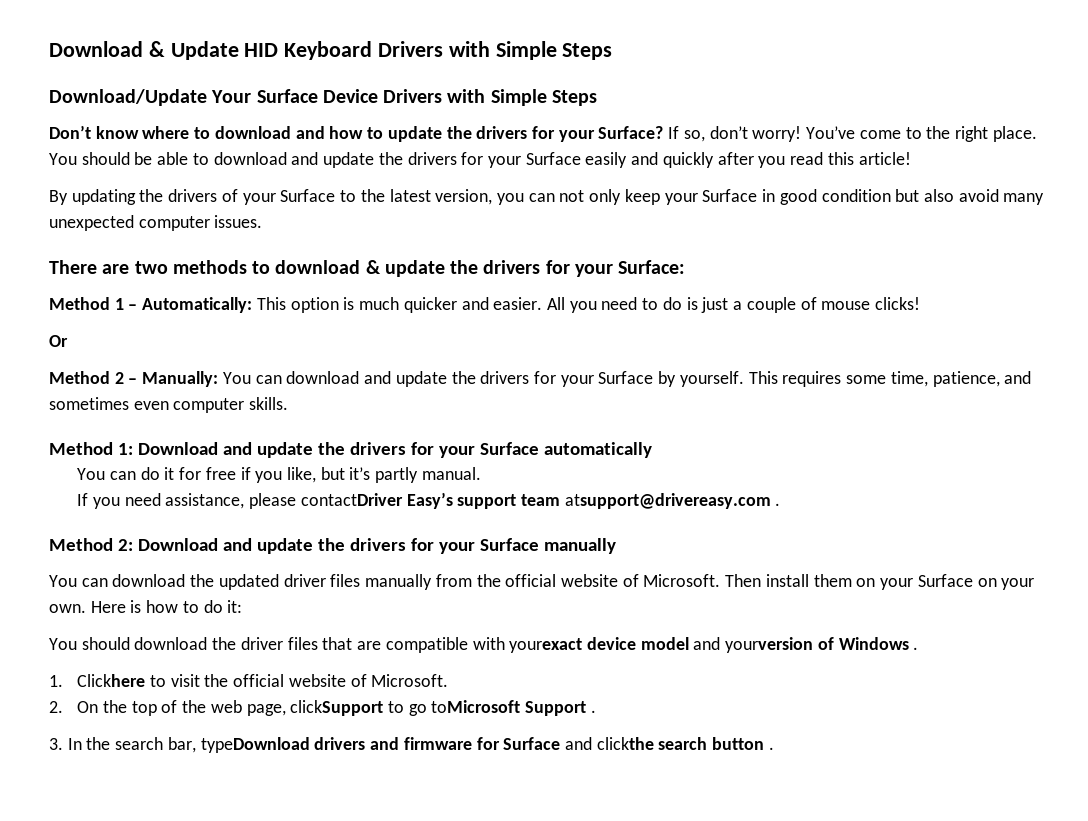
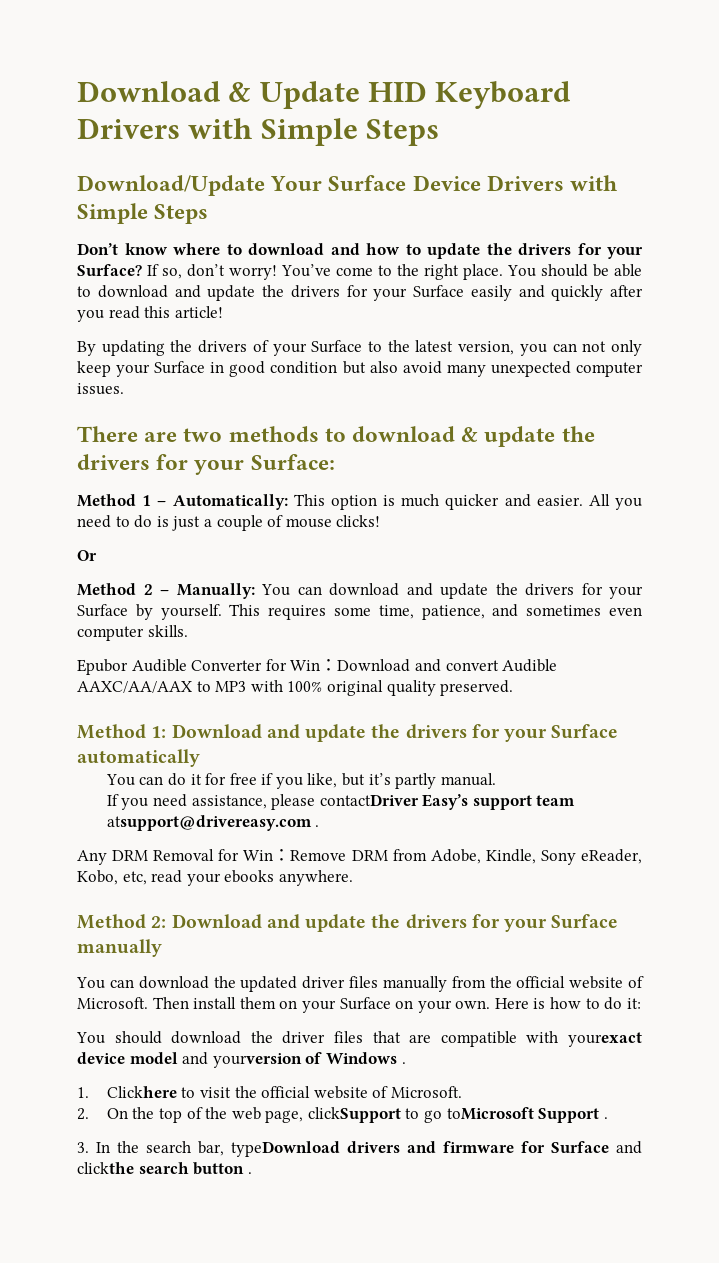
+ Epubor Audible Converter for Win：Download and convert Audible AAXC/AA/AAX to MP3 with 100% original quality preserved.
+ Any DRM Removal for Win：Remove DRM from Adobe, Kindle, Sony eReader, Kobo, etc, read your ebooks anywhere.

